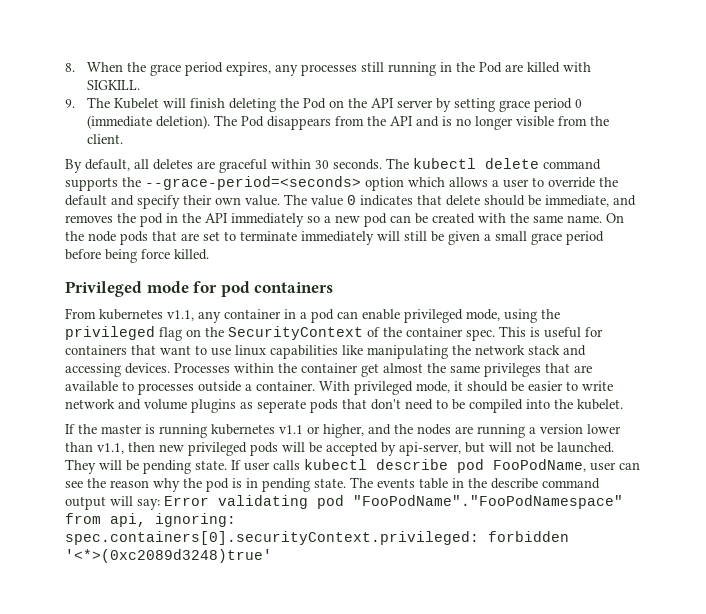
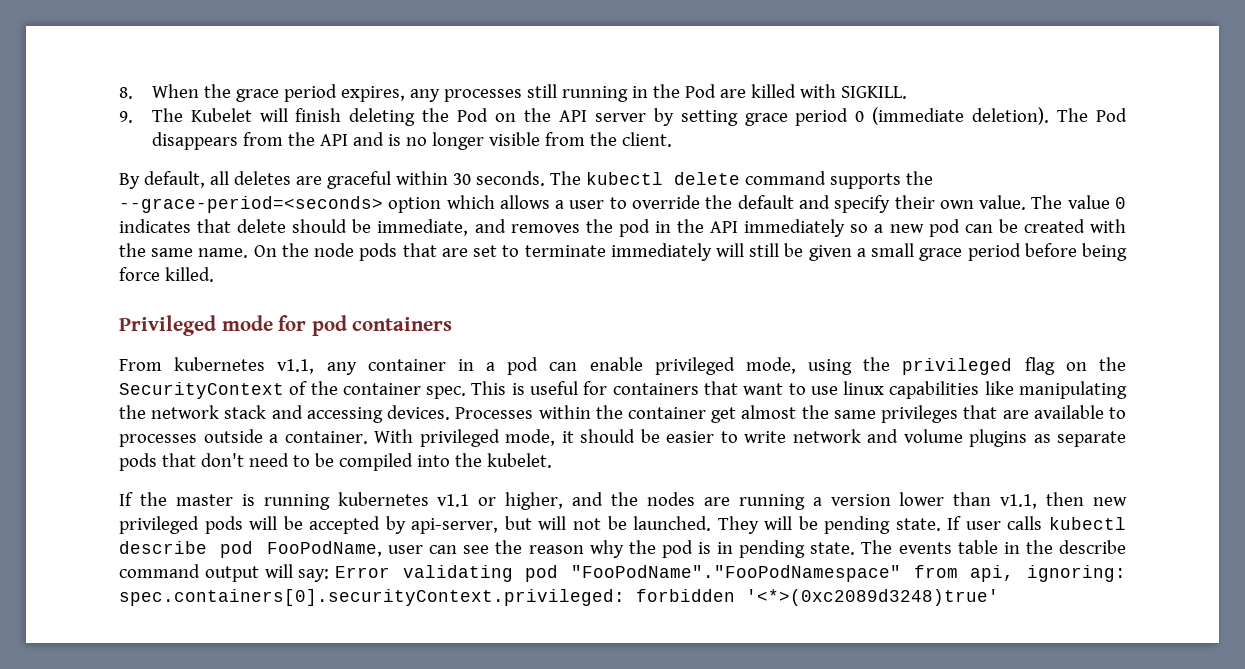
- With privileged mode, it should be easier to write network and volume plugins as seperate pods that don't need to be compiled into the kubelet.
+ With privileged mode, it should be easier to write network and volume plugins as separate pods that don't need to be compiled into the kubelet.

